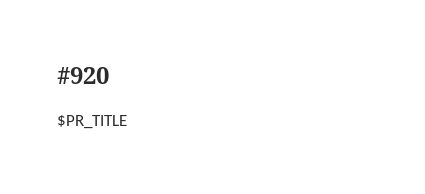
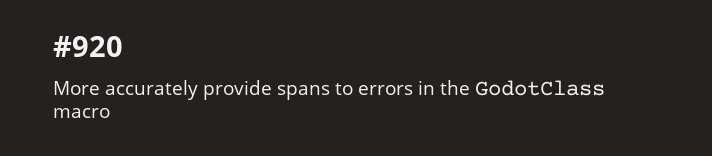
- $PR_TITLE
+ More accurately provide spans to errors in the GodotClass macro

